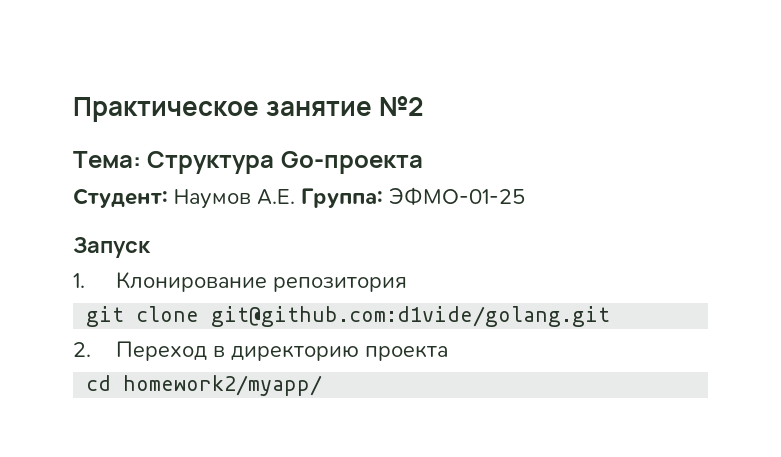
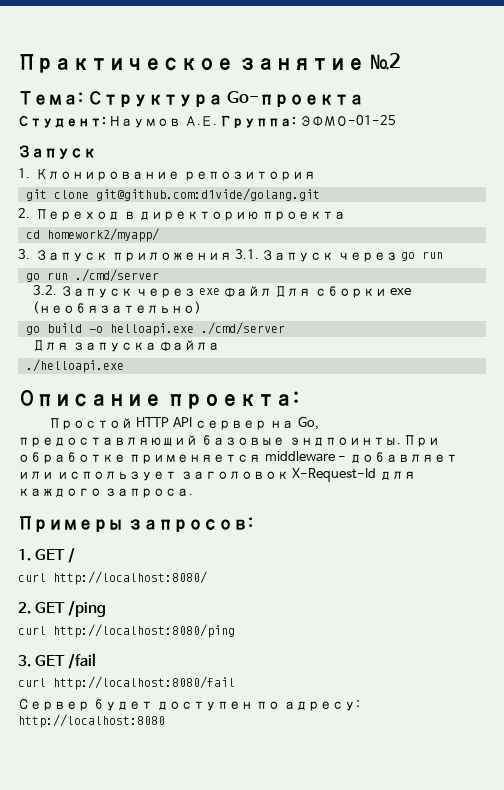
+ 3. Запуск приложения 3.1. Запуск через go run
+ go run ./cmd/server
+ 3.2. Запуск через exe файл Для сборки exe (необязательно)
+ go build -o helloapi.exe ./cmd/server
+ Для запуска файла
+ ./helloapi.exe
+ Описание проекта:
+ Простой HTTP API сервер на Go, предоставляющий базовые эндпоинты. При обработке применяется middleware - добавляет или использует заголовок X-Request-Id для каждого запроса.
+ Примеры запросов:
+ 1. GET /
+ curl http://localhost:8080/
+ 2. GET /ping
+ curl http://localhost:8080/ping
+ 3. GET /fail
+ curl http://localhost:8080/fail
+ Сервер будет доступен по адресу: http://localhost:8080

